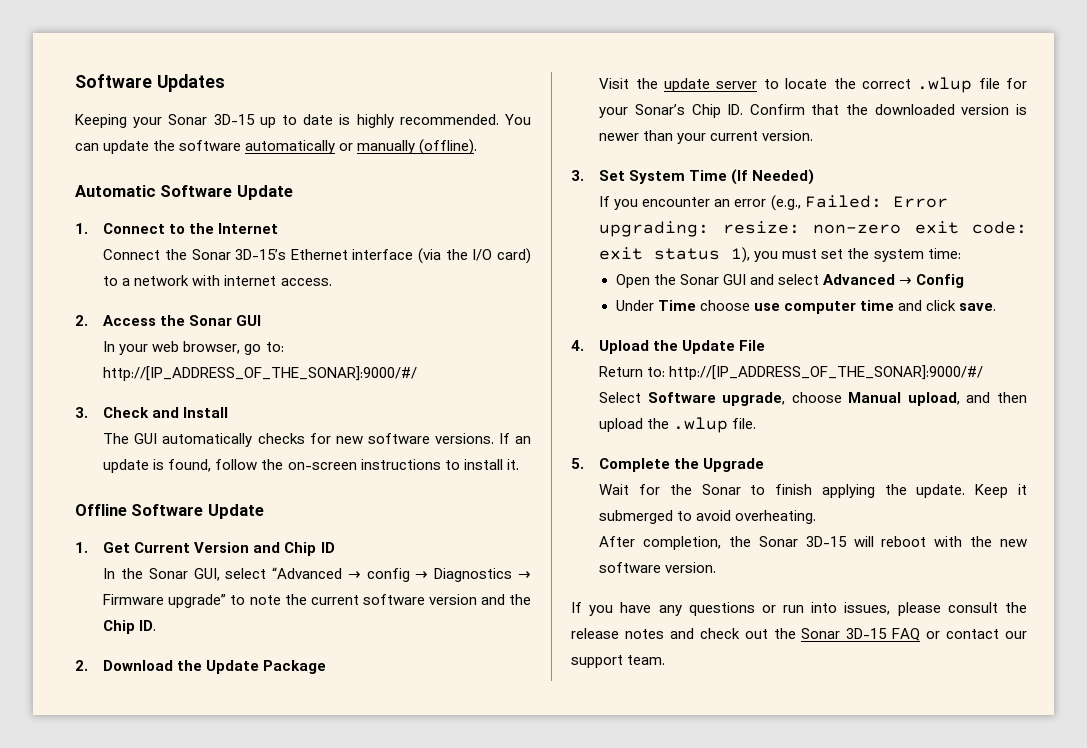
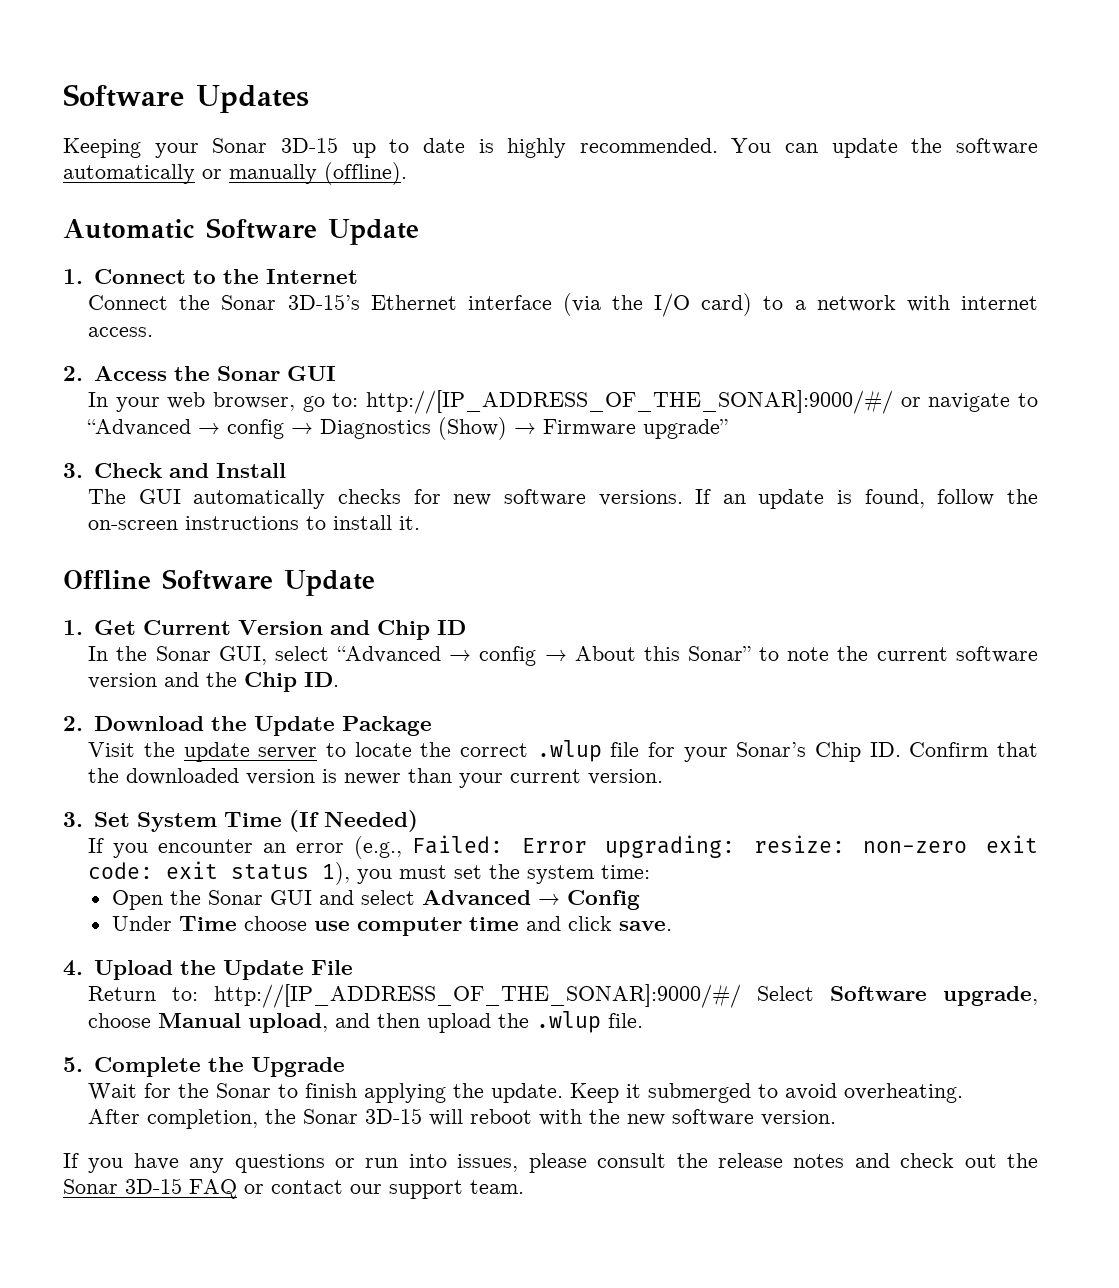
- In your web browser, go to: http://[IP_ADDRESS_OF_THE_SONAR]:9000/#/
+ In your web browser, go to: http://[IP_ADDRESS_OF_THE_SONAR]:9000/#/ or navigate to “Advanced → config → Diagnostics (Show) → Firmware upgrade”
- In the Sonar GUI, select “Advanced → config → Diagnostics → Firmware upgrade” to note the current software version and the Chip ID.
+ In the Sonar GUI, select “Advanced → config → About this Sonar” to note the current software version and the Chip ID.

